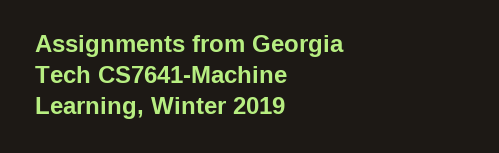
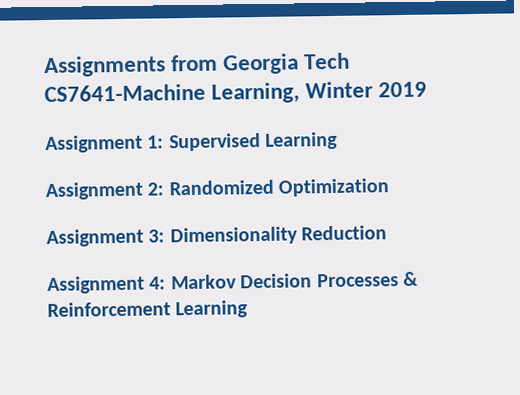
+ Assignment 1: Supervised Learning
+ Assignment 2: Randomized Optimization
+ Assignment 3: Dimensionality Reduction
+ Assignment 4: Markov Decision Processes & Reinforcement Learning

